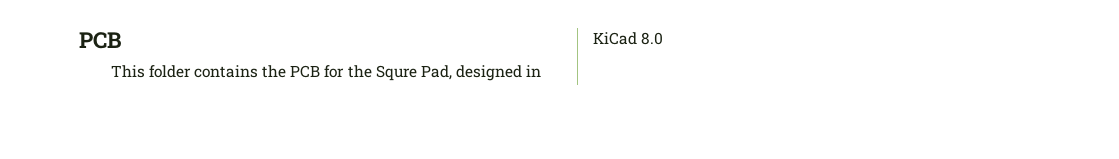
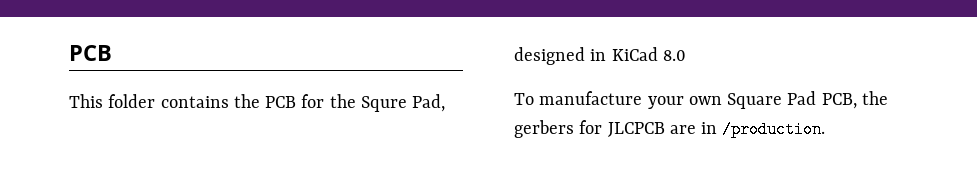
+ To manufacture your own Square Pad PCB, the gerbers for JLCPCB are in /production.

